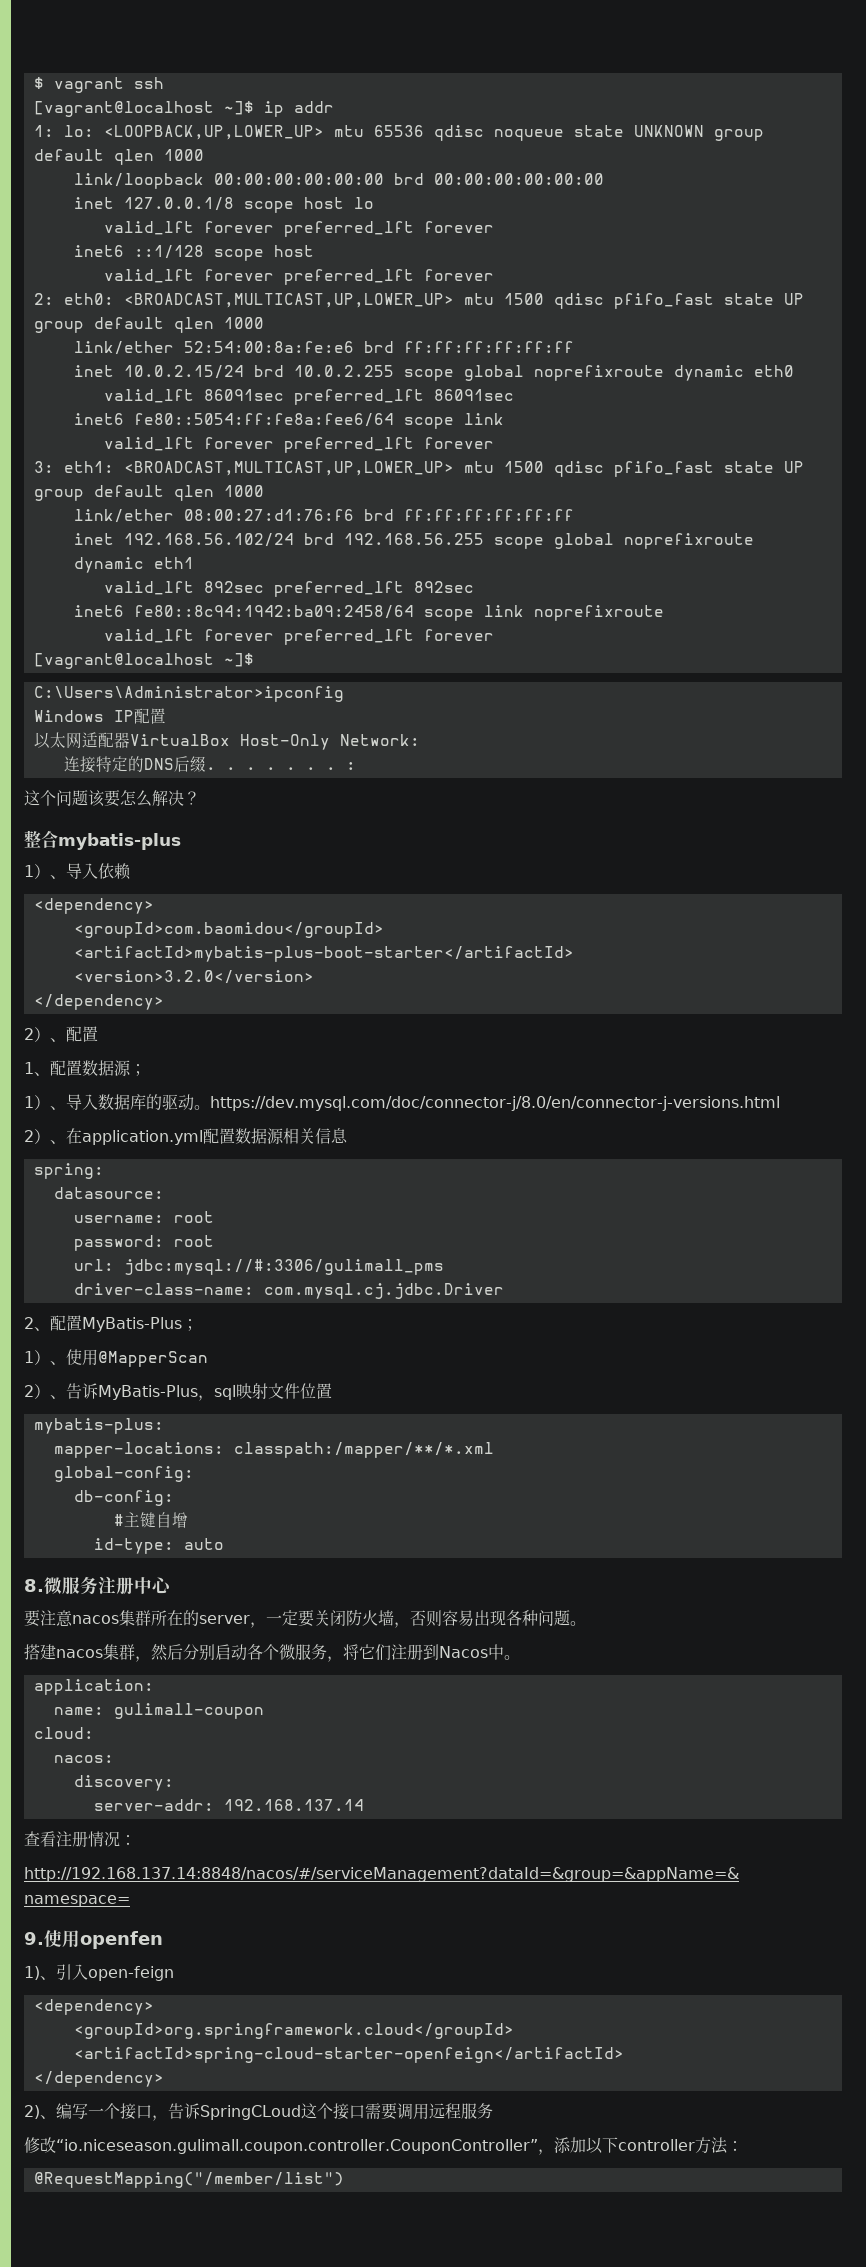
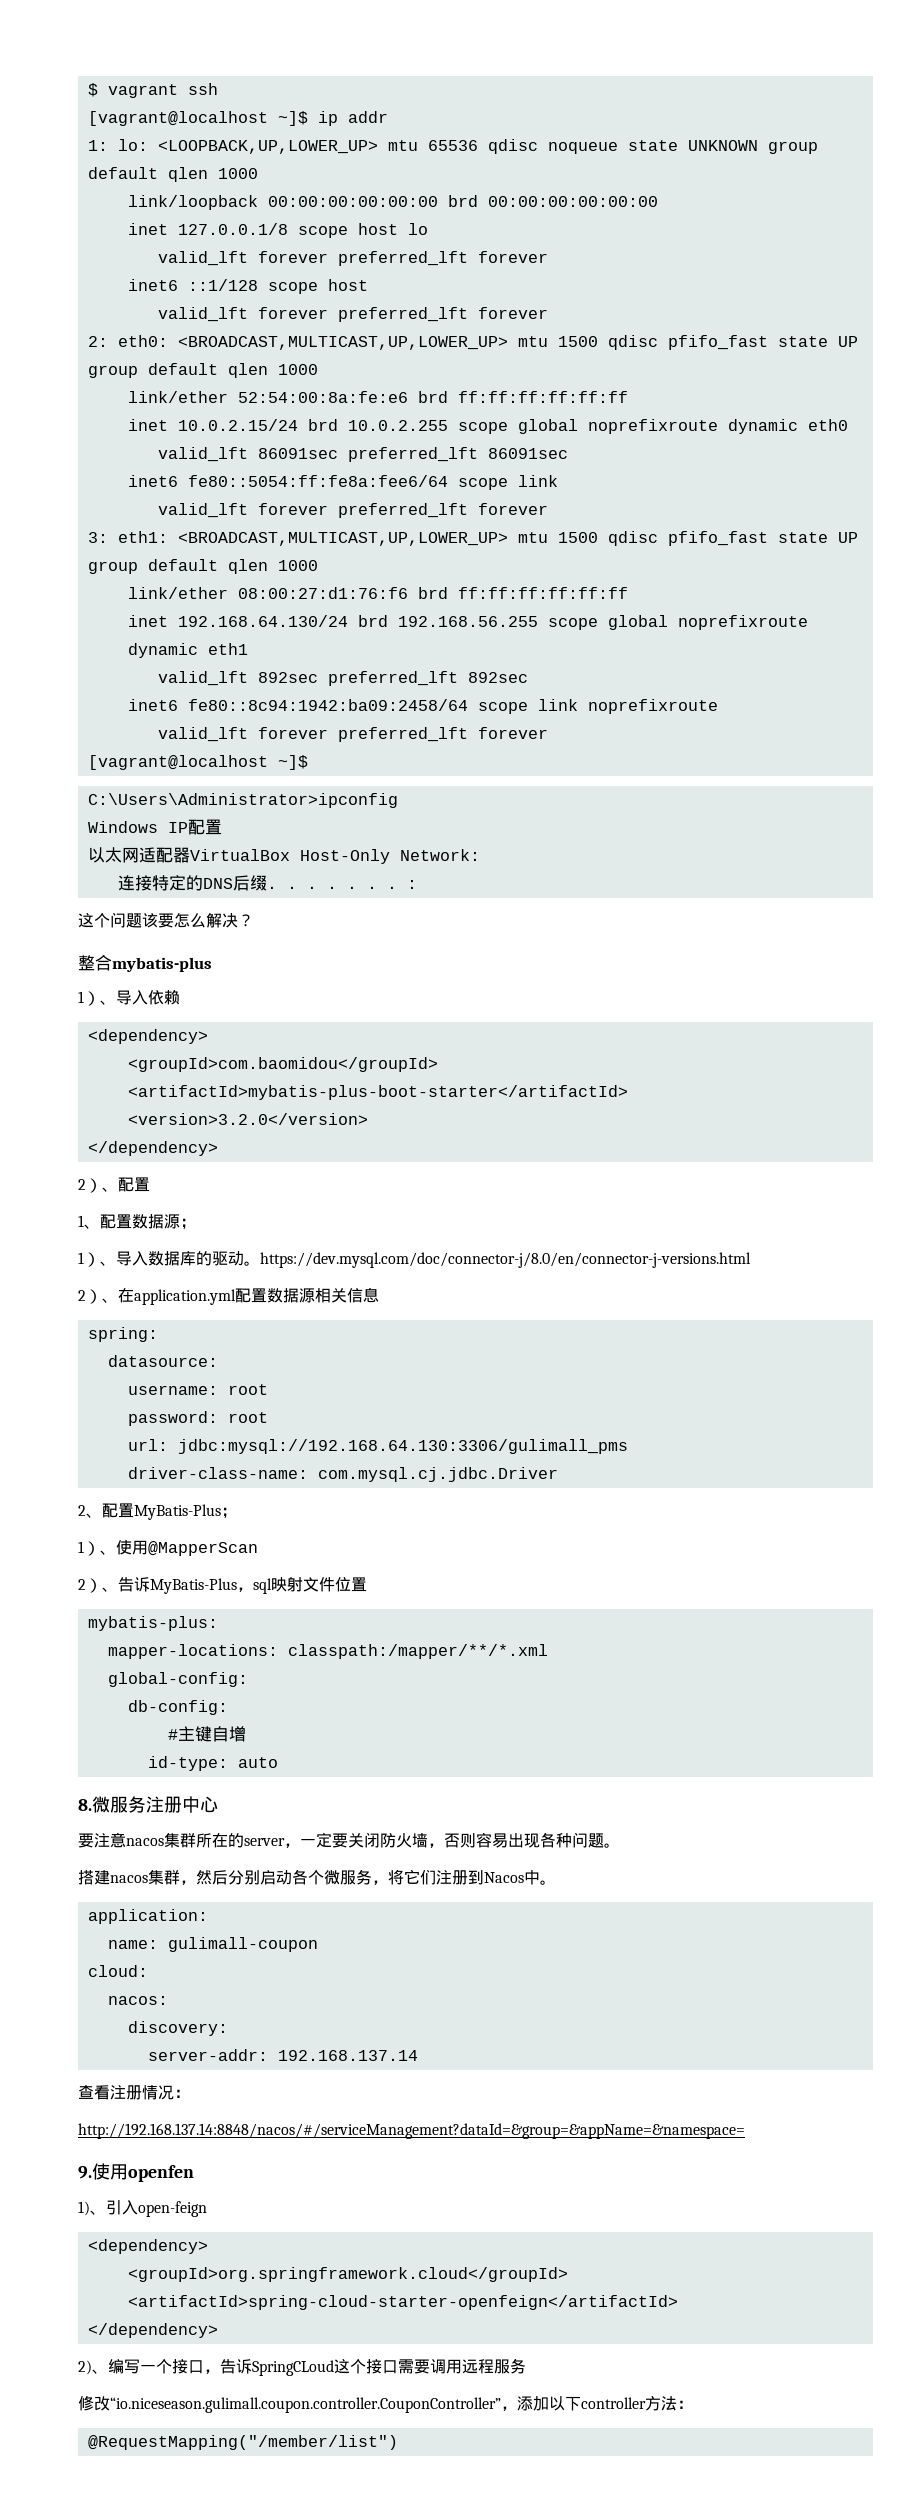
- inet 192.168.56.102/24 brd 192.168.56.255 scope global noprefixroute dynamic eth1
+ inet 192.168.64.130/24 brd 192.168.56.255 scope global noprefixroute dynamic eth1
- url: jdbc:mysql://#:3306/gulimall_pms
+ url: jdbc:mysql://192.168.64.130:3306/gulimall_pms

